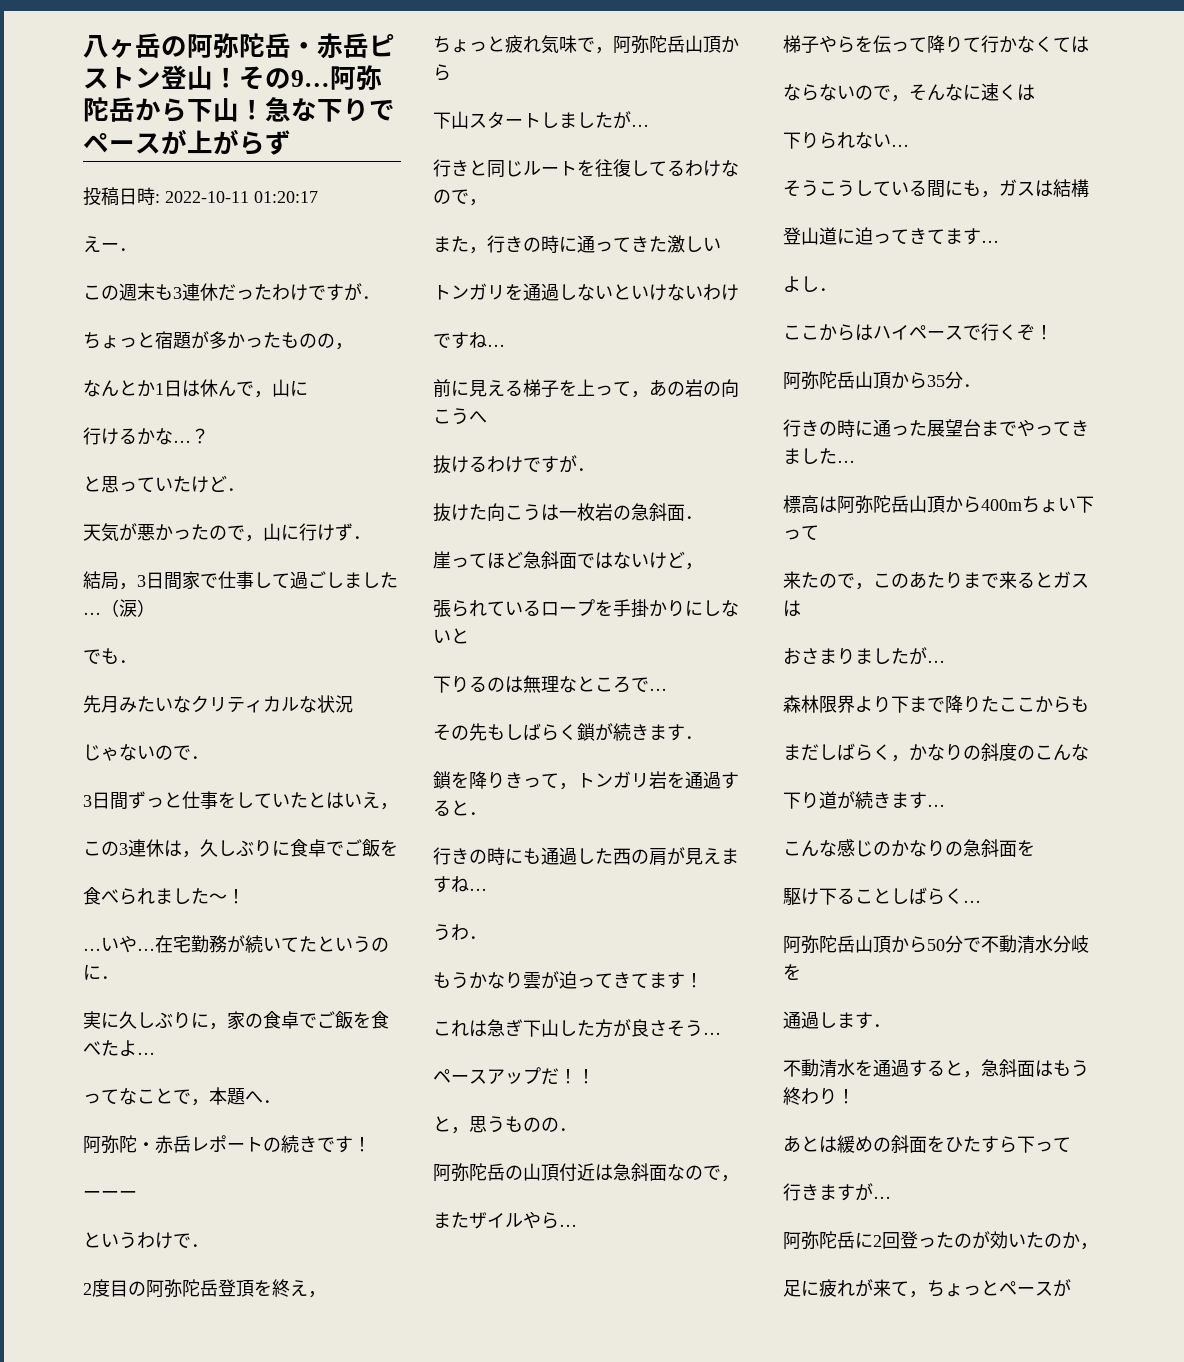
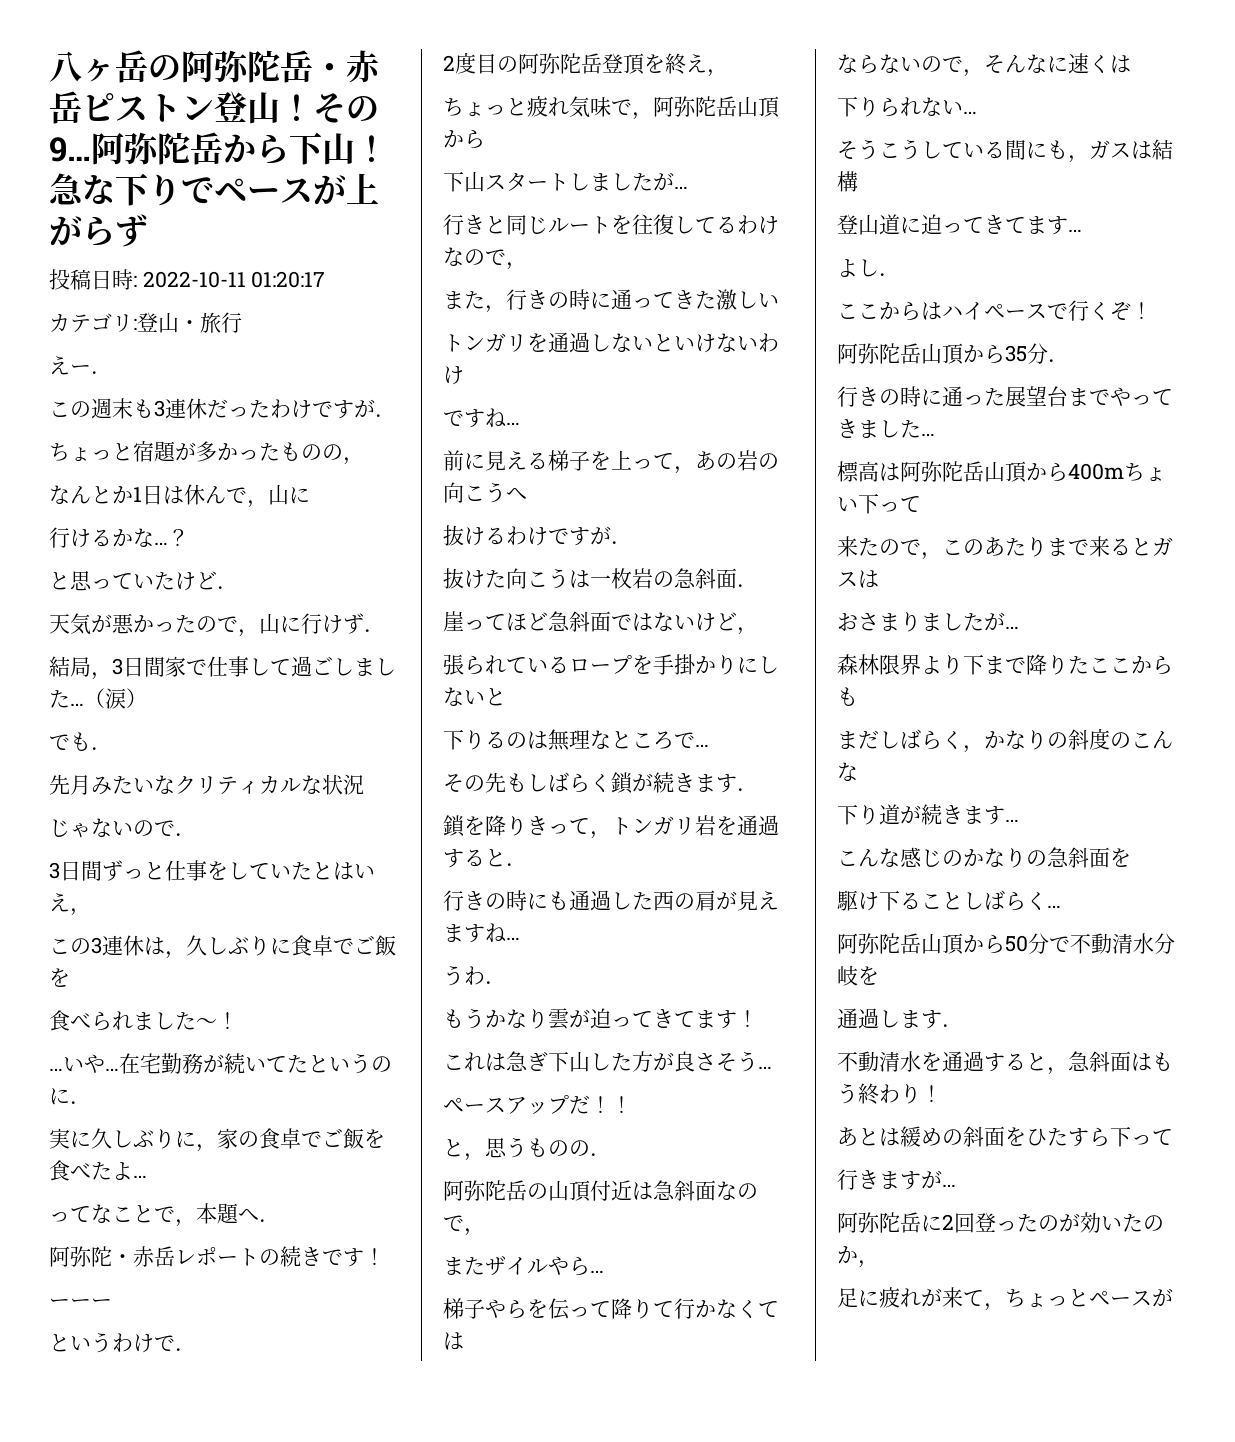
+ カテゴリ:登山・旅行

